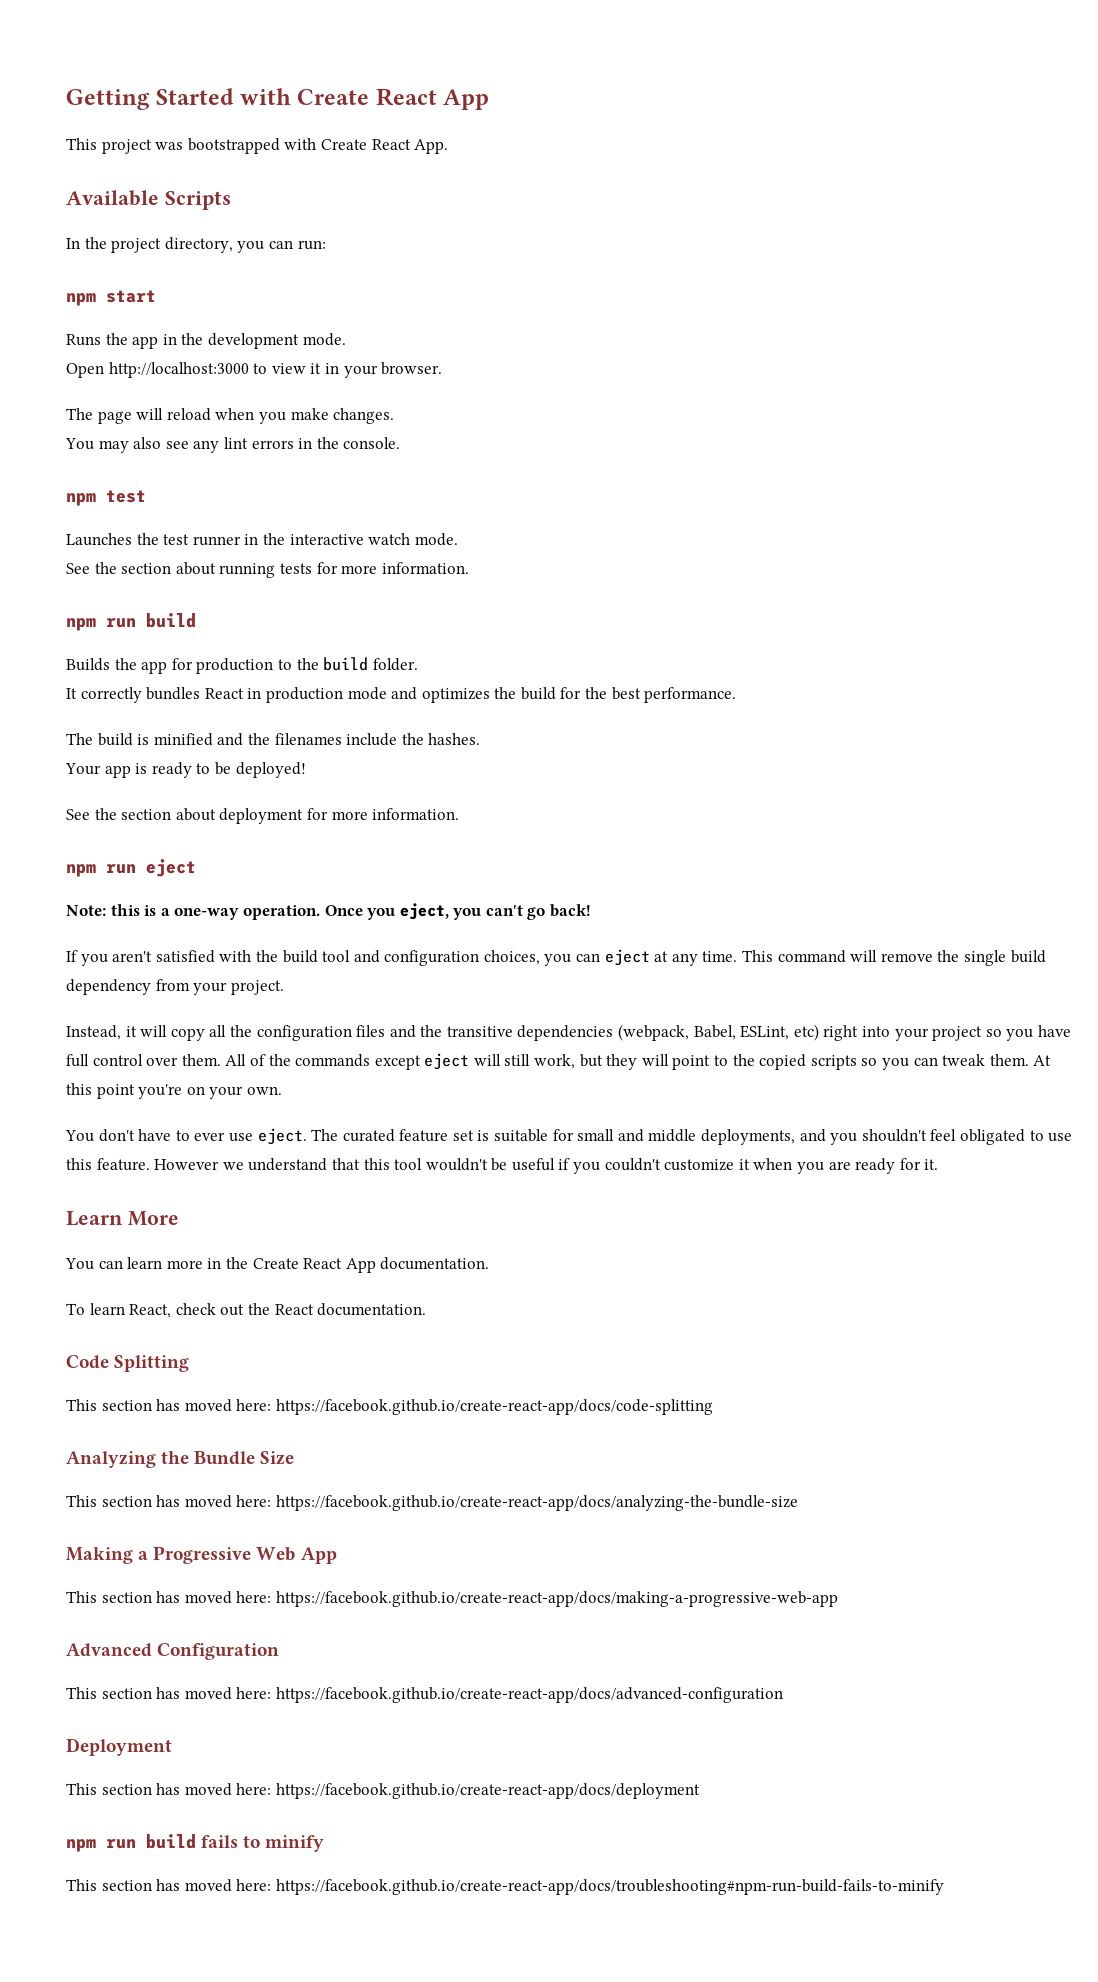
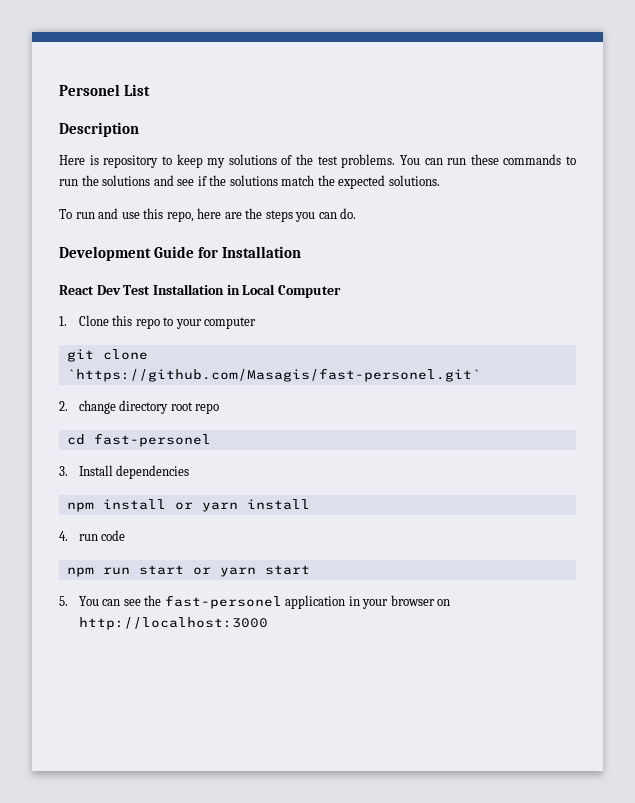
- Getting Started with Create React App
- This project was bootstrapped with Create React App.
- Available Scripts
- In the project directory, you can run:
- npm start
- Runs the app in the development mode.
- Open http://localhost:3000 to view it in your browser.
- The page will reload when you make changes.
- You may also see any lint errors in the console.
- npm test
- Launches the test runner in the interactive watch mode.
- See the section about running tests for more information.
- npm run build
- Builds the app for production to the build folder.
- It correctly bundles React in production mode and optimizes the build for the best performance.
- The build is minified and the filenames include the hashes.
- Your app is ready to be deployed!
- See the section about deployment for more information.
- npm run eject
- Note: this is a one-way operation. Once you eject, you can't go back!
- If you aren't satisfied with the build tool and configuration choices, you can eject at any time. This command will remove the single build dependency from your project.
- Instead, it will copy all the configuration files and the transitive dependencies (webpack, Babel, ESLint, etc) right into your project so you have full control over them. All of the commands except eject will still work, but they will point to the copied scripts so you can tweak them. At this point you're on your own.
- You don't have to ever use eject. The curated feature set is suitable for small and middle deployments, and you shouldn't feel obligated to use this feature. However we understand that this tool wouldn't be useful if you couldn't customize it when you are ready for it.
- Learn More
- You can learn more in the Create React App documentation.
- To learn React, check out the React documentation.
- Code Splitting
- This section has moved here: https://facebook.github.io/create-react-app/docs/code-splitting
- Analyzing the Bundle Size
- This section has moved here: https://facebook.github.io/create-react-app/docs/analyzing-the-bundle-size
- Making a Progressive Web App
- This section has moved here: https://facebook.github.io/create-react-app/docs/making-a-progressive-web-app
- Advanced Configuration
- This section has moved here: https://facebook.github.io/create-react-app/docs/advanced-configuration
- Deployment
- This section has moved here: https://facebook.github.io/create-react-app/docs/deployment
- npm run build fails to minify
- This section has moved here: https://facebook.github.io/create-react-app/docs/troubleshooting#npm-run-build-fails-to-minify
+ Personel List
+ Description
+ Here is repository to keep my solutions of the test problems. You can run these commands to run the solutions and see if the solutions match the expected solutions.
+ To run and use this repo, here are the steps you can do.
+ Development Guide for Installation
+ React Dev Test Installation in Local Computer
+ 1. Clone this repo to your computer
+ git clone `https://github.com/Masagis/fast-personel.git`
+ 2. change directory root repo
+ cd fast-personel
+ 3. Install dependencies
+ npm install or yarn install
+ 4. run code
+ npm run start or yarn start
+ 5. You can see the fast-personel application in your browser on http://localhost:3000

